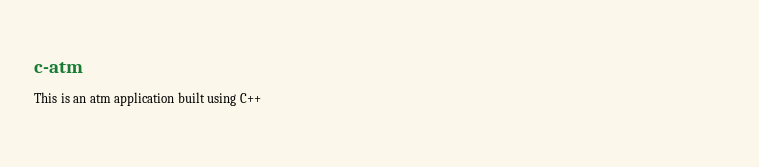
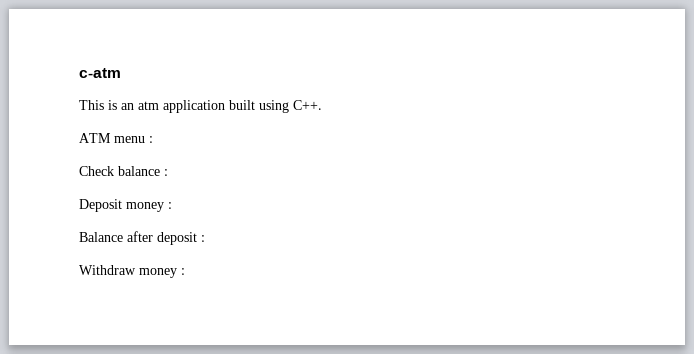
- This is an atm application built using C++
+ This is an atm application built using C++.
+ ATM menu :
+ Check balance :
+ Deposit money :
+ Balance after deposit :
+ Withdraw money :

